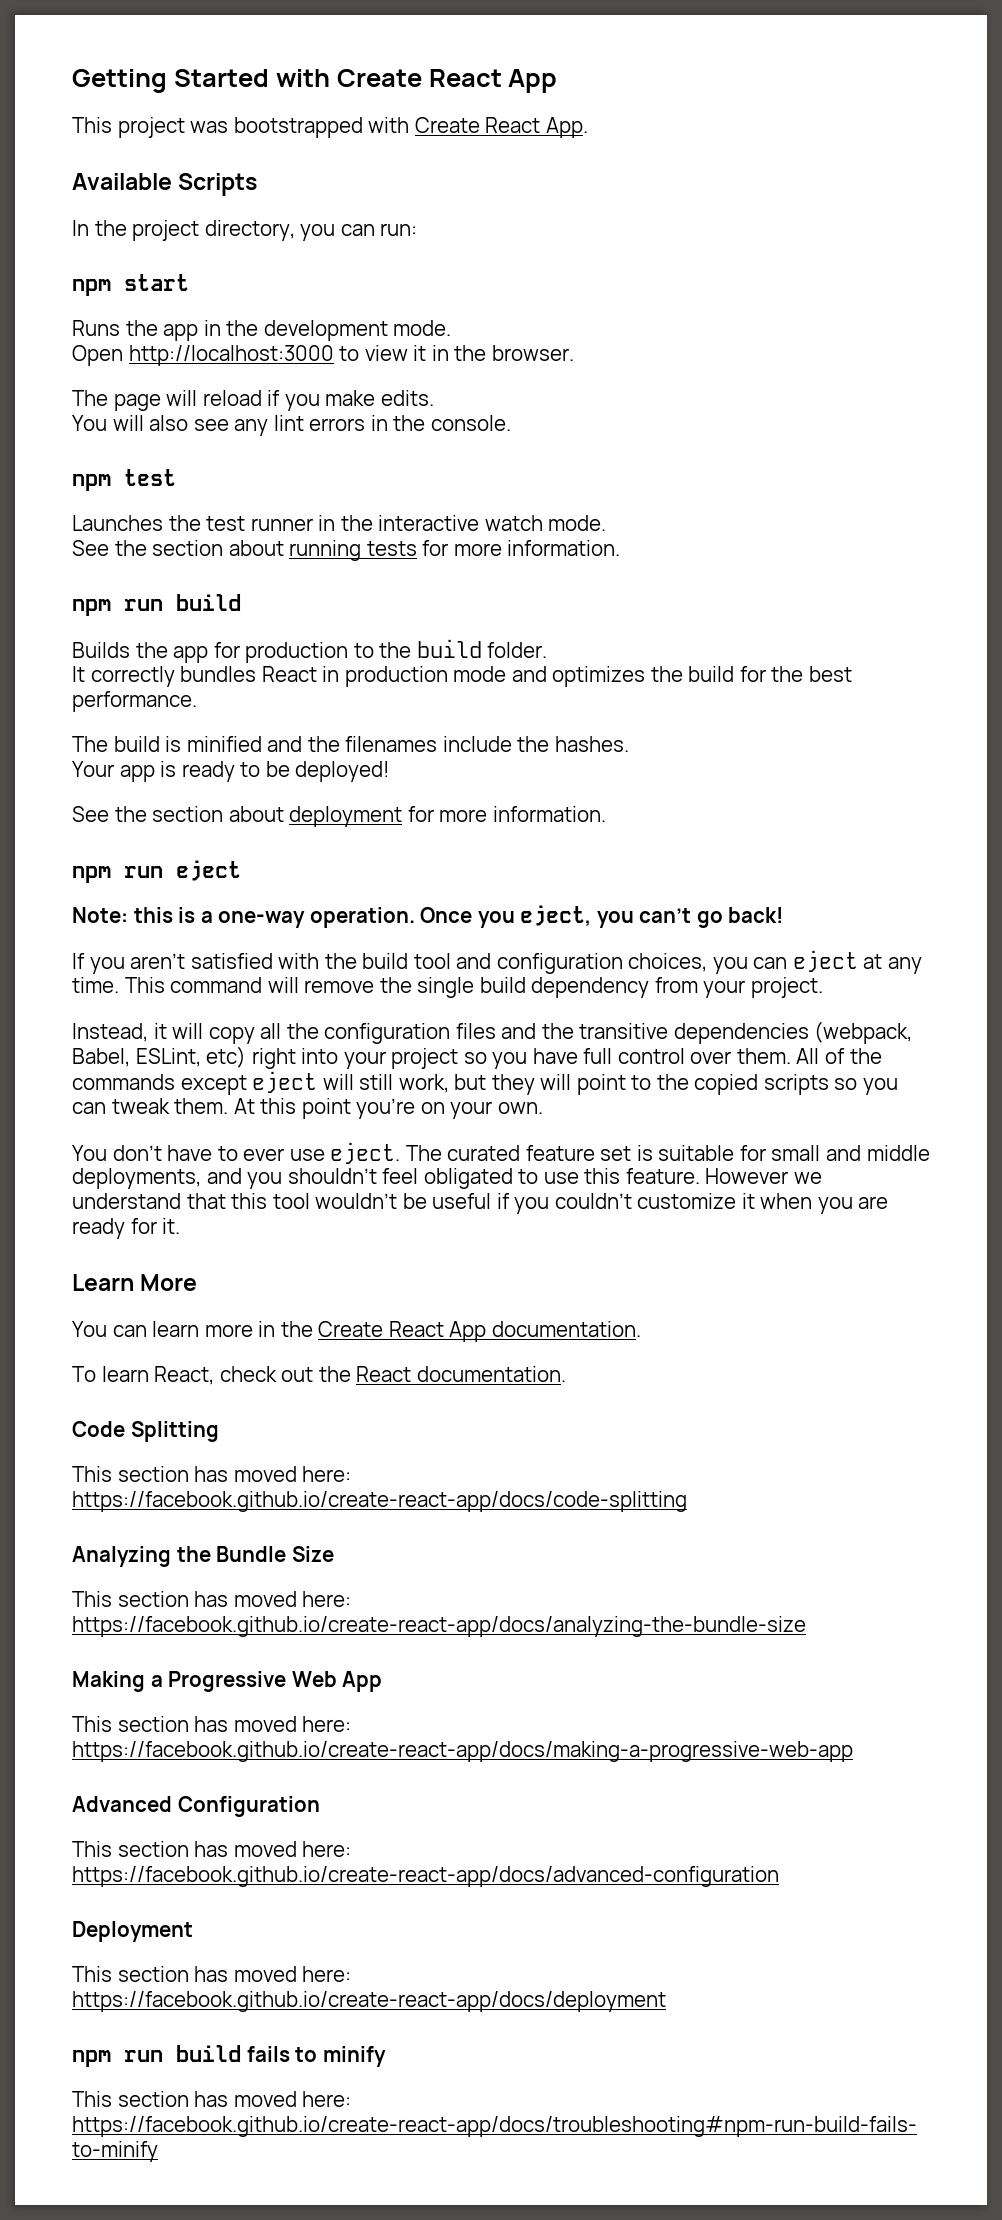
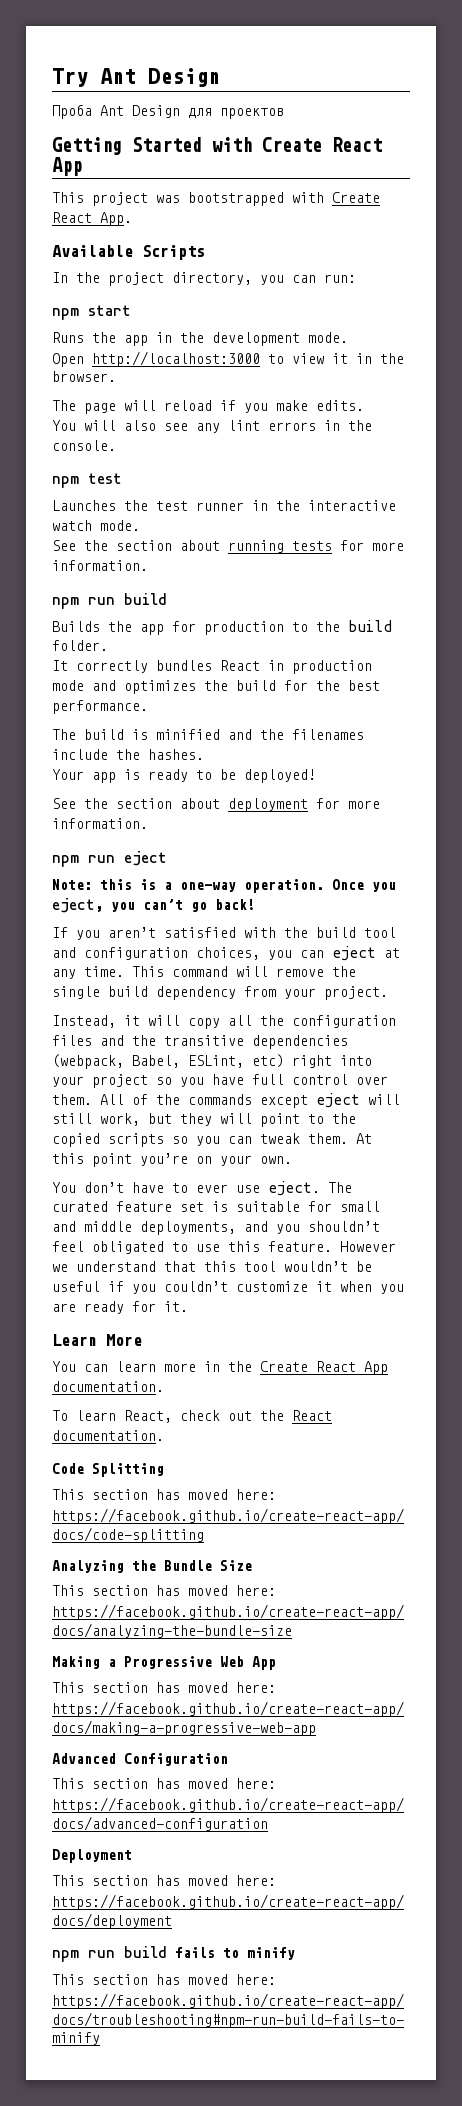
+ Try Ant Design
+ Проба Ant Design для проектов

